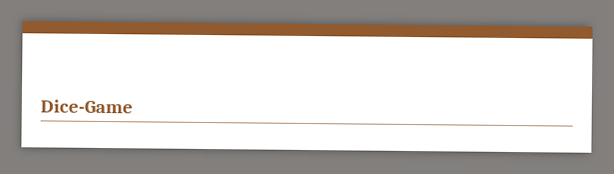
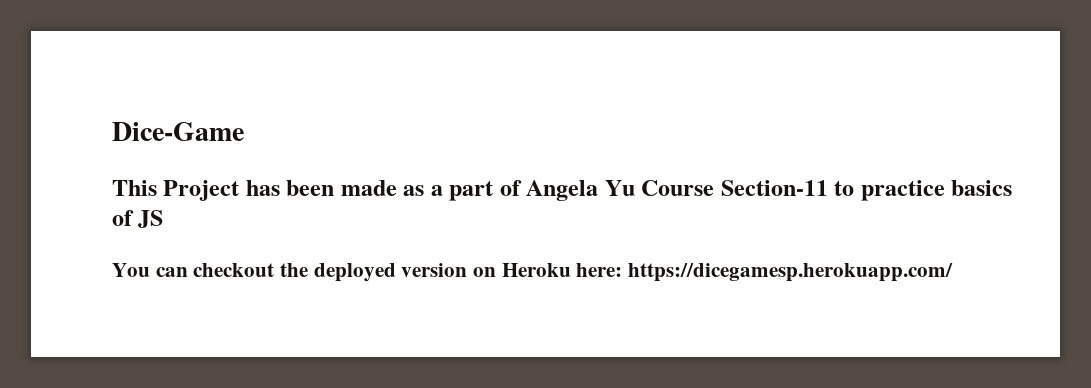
+ This Project has been made as a part of Angela Yu Course Section-11 to practice basics of JS
+ You can checkout the deployed version on Heroku here: https://dicegamesp.herokuapp.com/

